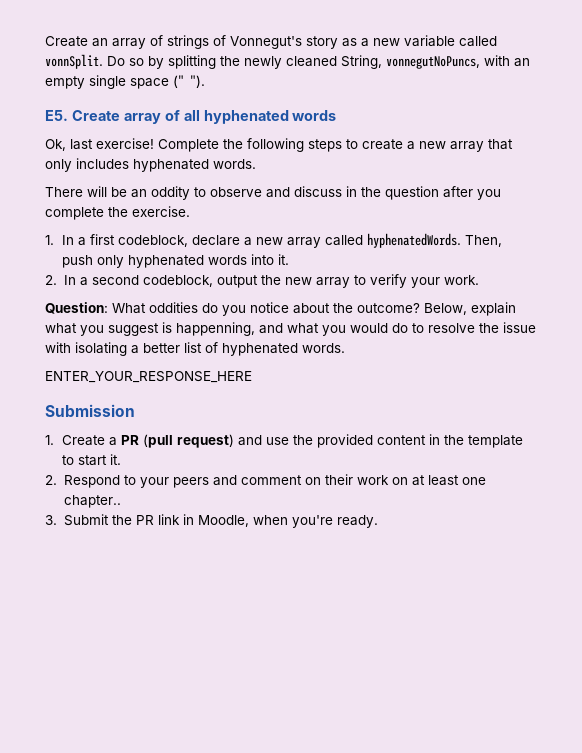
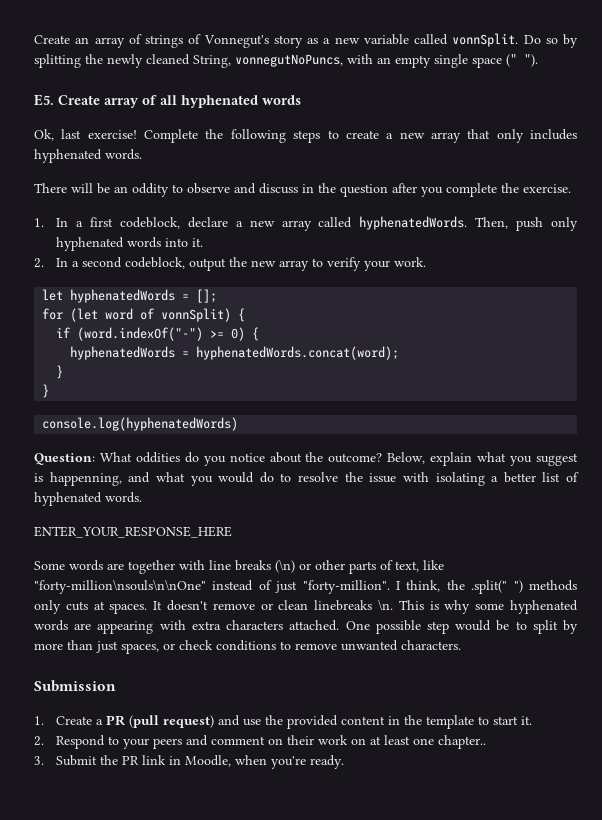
+ let hyphenatedWords = [];
+ for (let word of vonnSplit) {
+ if (word.indexOf("-") >= 0) {
+ hyphenatedWords = hyphenatedWords.concat(word);
+ }
+ }
+ console.log(hyphenatedWords)
+ Some words are together with line breaks (\n) or other parts of text, like "forty-million\nsouls\n\nOne" instead of just "forty-million". I think, the .split(" ") methods only cuts at spaces. It doesn't remove or clean linebreaks \n. This is why some hyphenated words are appearing with extra characters attached. One possible step would be to split by more than just spaces, or check conditions to remove unwanted characters.

